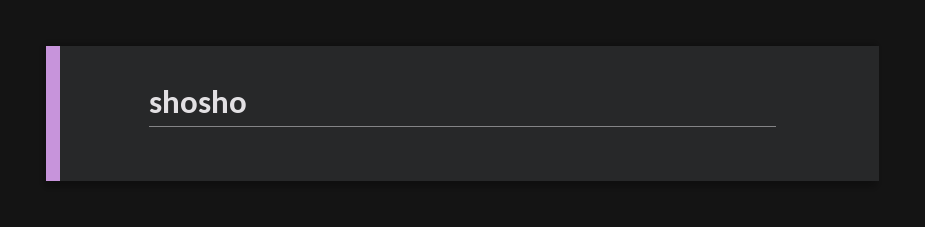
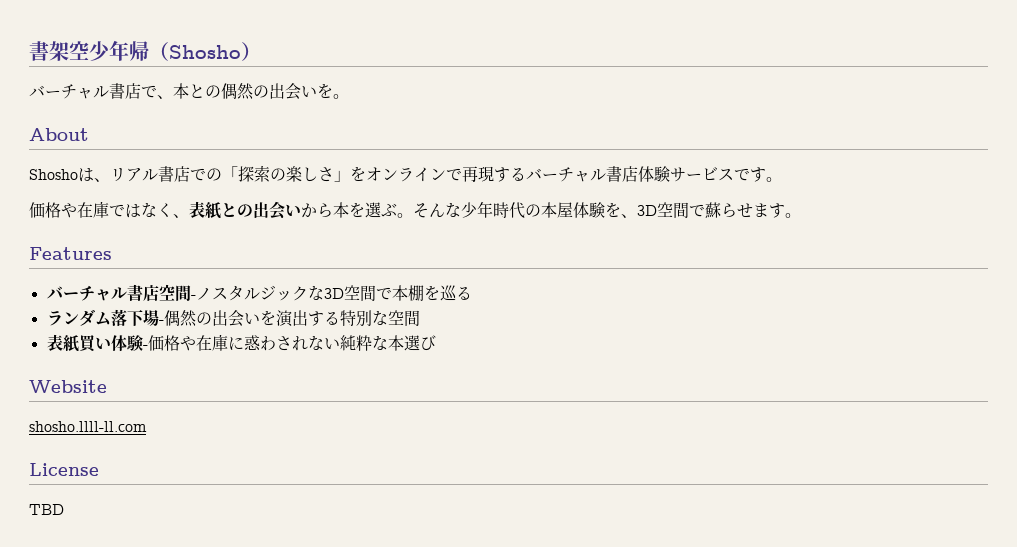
- shosho
+ 書架空少年帰（Shosho）
+ バーチャル書店で、本との偶然の出会いを。
+ About
+ Shoshoは、リアル書店での「探索の楽しさ」をオンラインで再現するバーチャル書店体験サービスです。
+ 価格や在庫ではなく、表紙との出会いから本を選ぶ。そんな少年時代の本屋体験を、3D空間で蘇らせます。
+ Features
+ バーチャル書店空間-ノスタルジックな3D空間で本棚を巡る
+ ランダム落下場-偶然の出会いを演出する特別な空間
+ 表紙買い体験-価格や在庫に惑わされない純粋な本選び
+ Website
+ shosho.llll-ll.com
+ License
+ TBD

